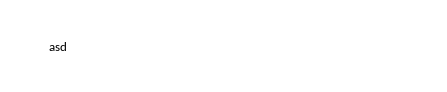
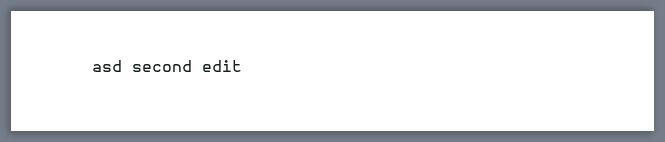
- asd
+ asd second edit

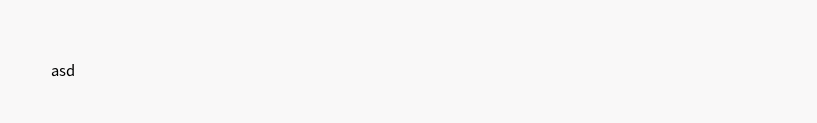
- asd second edit
+ asd

